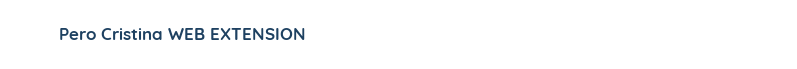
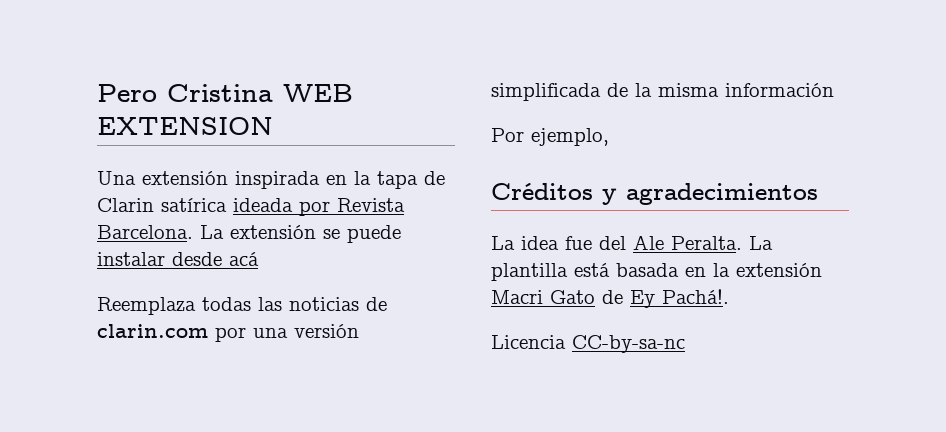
+ Una extensión inspirada en la tapa de Clarin satírica ideada por Revista Barcelona. La extensión se puede instalar desde acá
+ Reemplaza todas las noticias de clarin.com por una versión simplificada de la misma información
+ Por ejemplo,
+ Créditos y agradecimientos
+ La idea fue del Ale Peralta. La plantilla está basada en la extensión Macri Gato de Ey Pachá!.
+ Licencia CC-by-sa-nc

